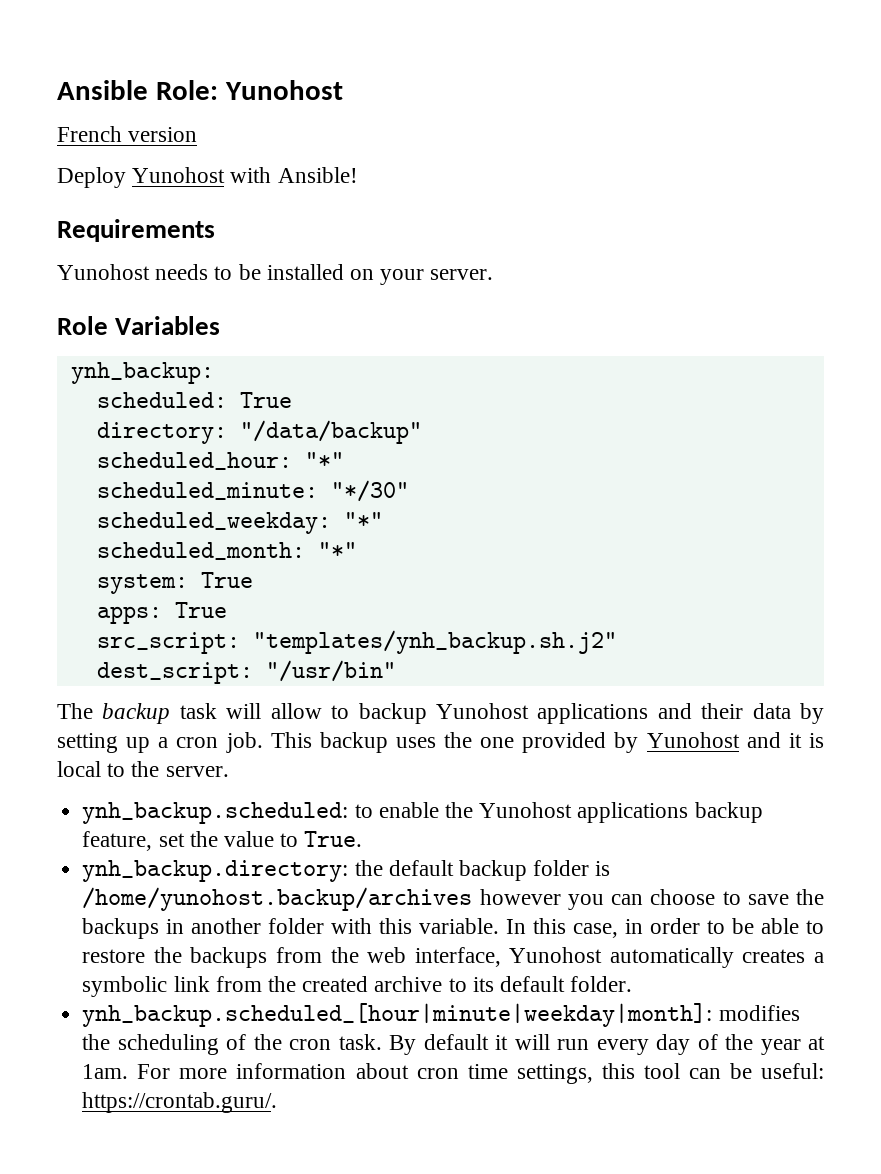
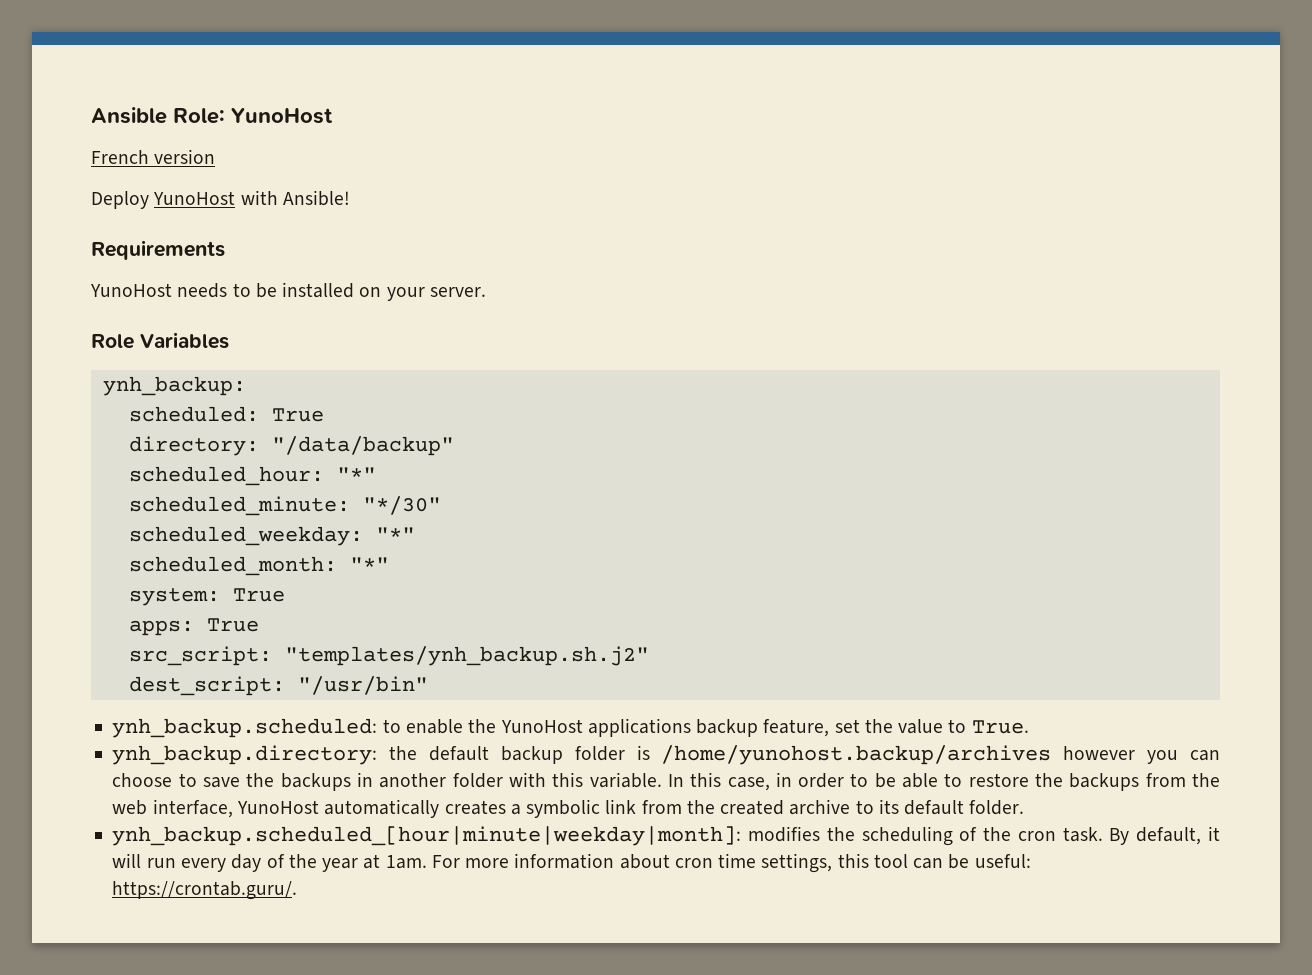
- Ansible Role: Yunohost
+ Ansible Role: YunoHost
- Deploy Yunohost with Ansible!
+ Deploy YunoHost with Ansible!
- Yunohost needs to be installed on your server.
+ YunoHost needs to be installed on your server.
- The backup task will allow to backup Yunohost applications and their data by setting up a cron job. This backup uses the one provided by Yunohost and it is local to the server.
- ynh_backup.scheduled: to enable the Yunohost applications backup feature, set the value to True.
+ ynh_backup.scheduled: to enable the YunoHost applications backup feature, set the value to True.
- In this case, in order to be able to restore the backups from the web interface, Yunohost automatically creates a symbolic link from the created archive to its default folder.
+ In this case, in order to be able to restore the backups from the web interface, YunoHost automatically creates a symbolic link from the created archive to its default folder.
- By default it will run every day of the year at 1am.
+ By default, it will run every day of the year at 1am.

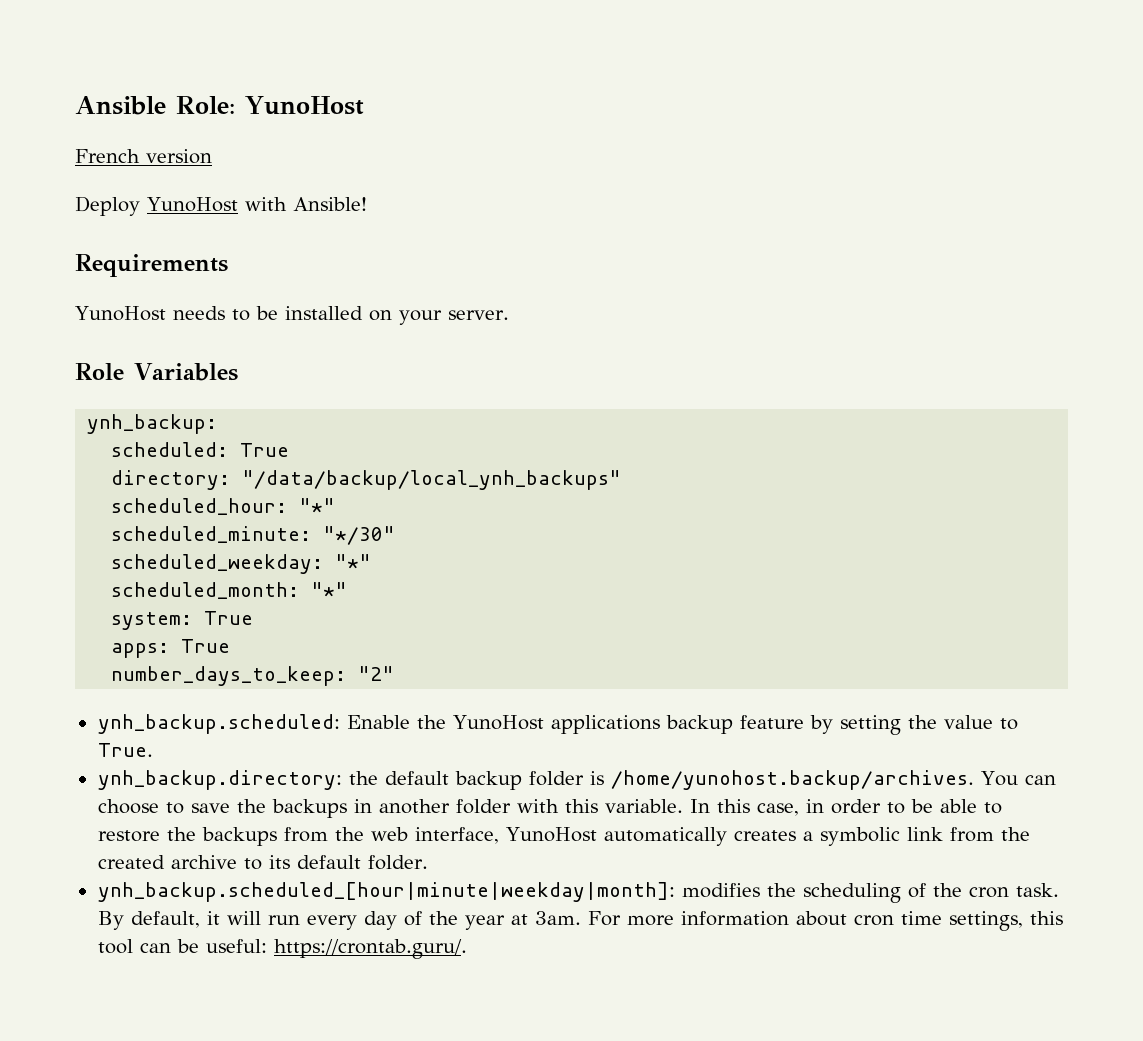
- directory: "/data/backup"
+ directory: "/data/backup/local_ynh_backups"
- src_script: "templates/ynh_backup.sh.j2"
- dest_script: "/usr/bin"
+ number_days_to_keep: "2"
- ynh_backup.scheduled: to enable the YunoHost applications backup feature, set the value to True.
+ ynh_backup.scheduled: Enable the YunoHost applications backup feature by setting the value to True.
- ynh_backup.directory: the default backup folder is /home/yunohost.backup/archives however you can choose to save the backups in another folder with this variable.
+ ynh_backup.directory: the default backup folder is /home/yunohost.backup/archives. You can choose to save the backups in another folder with this variable.
- By default, it will run every day of the year at 1am.
+ By default, it will run every day of the year at 3am.

